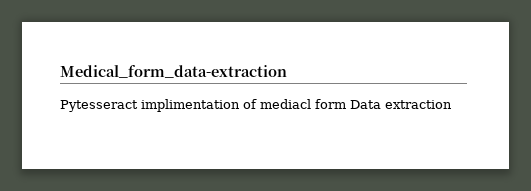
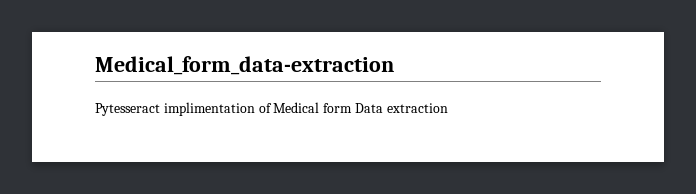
- Pytesseract implimentation of mediacl form Data extraction
+ Pytesseract implimentation of Medical form Data extraction

